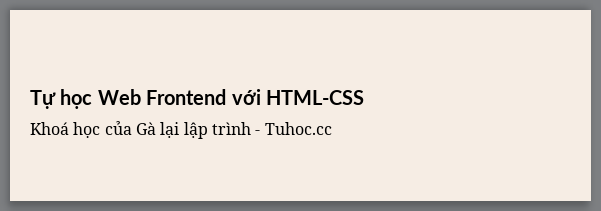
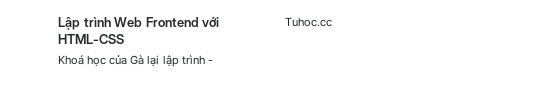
- Tự học Web Frontend với HTML-CSS
+ Lập trình Web Frontend với HTML-CSS

